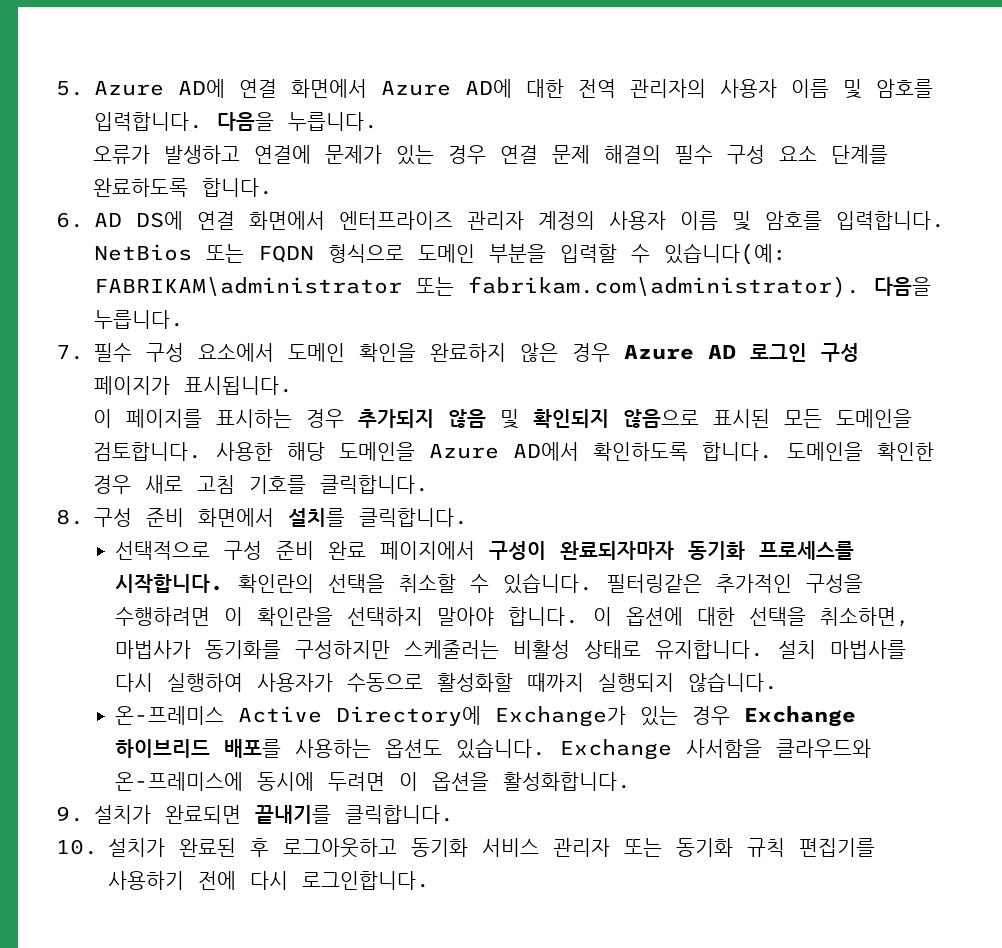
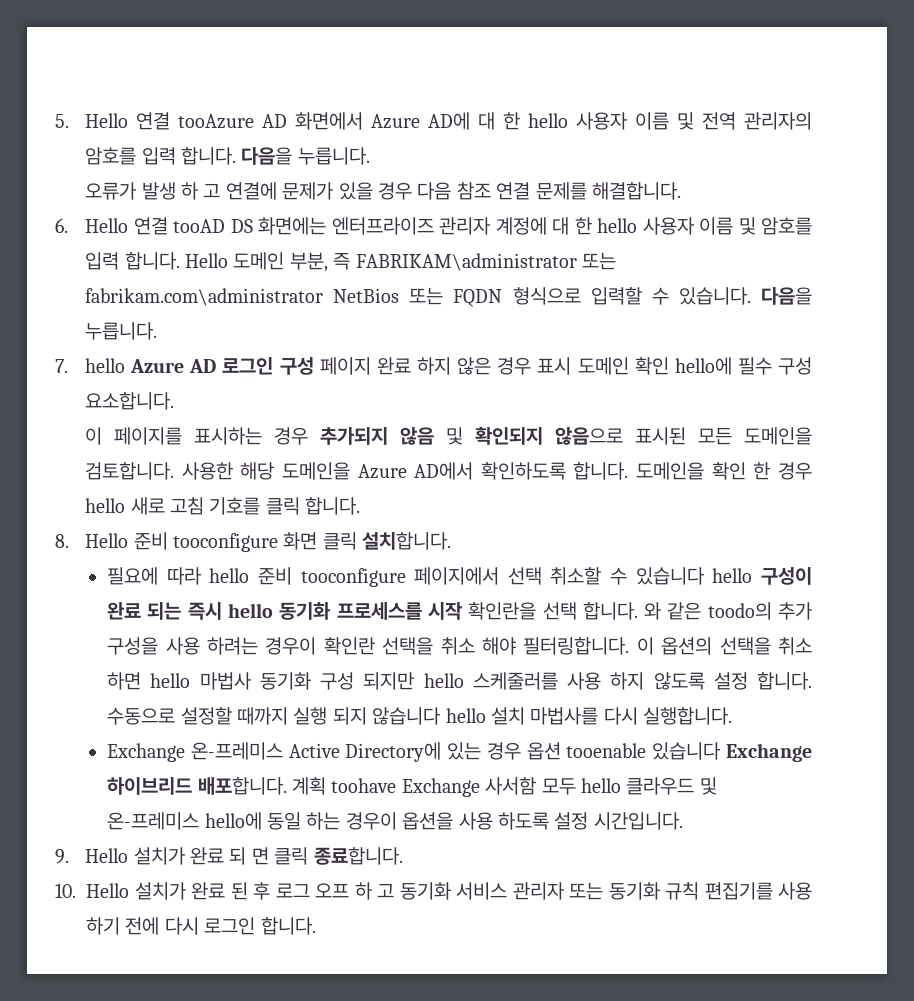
- 5. Azure AD에 연결 화면에서 Azure AD에 대한 전역 관리자의 사용자 이름 및 암호를 입력합니다. 다음을 누릅니다.
- 오류가 발생하고 연결에 문제가 있는 경우 연결 문제 해결의 필수 구성 요소 단계를 완료하도록 합니다.
- 6. AD DS에 연결 화면에서 엔터프라이즈 관리자 계정의 사용자 이름 및 암호를 입력합니다. NetBios 또는 FQDN 형식으로 도메인 부분을 입력할 수 있습니다(예: FABRIKAM\administrator 또는 fabrikam.com\administrator). 다음을 누릅니다.
- 7. 필수 구성 요소에서 도메인 확인을 완료하지 않은 경우 Azure AD 로그인 구성 페이지가 표시됩니다.
+ 5. Hello 연결 tooAzure AD 화면에서 Azure AD에 대 한 hello 사용자 이름 및 전역 관리자의 암호를 입력 합니다. 다음을 누릅니다.
+ 오류가 발생 하 고 연결에 문제가 있을 경우 다음 참조 연결 문제를 해결합니다.
+ 6. Hello 연결 tooAD DS 화면에는 엔터프라이즈 관리자 계정에 대 한 hello 사용자 이름 및 암호를 입력 합니다. Hello 도메인 부분, 즉 FABRIKAM\administrator 또는 fabrikam.com\administrator NetBios 또는 FQDN 형식으로 입력할 수 있습니다. 다음을 누릅니다.
+ 7. hello Azure AD 로그인 구성 페이지 완료 하지 않은 경우 표시 도메인 확인 hello에 필수 구성 요소합니다.
- 도메인을 확인한 경우 새로 고침 기호를 클릭합니다.
+ 도메인을 확인 한 경우 hello 새로 고침 기호를 클릭 합니다.
- 8. 구성 준비 화면에서 설치를 클릭합니다.
- 선택적으로 구성 준비 완료 페이지에서 구성이 완료되자마자 동기화 프로세스를 시작합니다. 확인란의 선택을 취소할 수 있습니다. 필터링같은 추가적인 구성을 수행하려면 이 확인란을 선택하지 말아야 합니다. 이 옵션에 대한 선택을 취소하면, 마법사가 동기화를 구성하지만 스케줄러는 비활성 상태로 유지합니다. 설치 마법사를 다시 실행하여 사용자가 수동으로 활성화할 때까지 실행되지 않습니다.
- 온-프레미스 Active Directory에 Exchange가 있는 경우 Exchange 하이브리드 배포를 사용하는 옵션도 있습니다. Exchange 사서함을 클라우드와 온-프레미스에 동시에 두려면 이 옵션을 활성화합니다.
- 9. 설치가 완료되면 끝내기를 클릭합니다.
- 10. 설치가 완료된 후 로그아웃하고 동기화 서비스 관리자 또는 동기화 규칙 편집기를 사용하기 전에 다시 로그인합니다.
+ 8. Hello 준비 tooconfigure 화면 클릭 설치합니다.
+ 필요에 따라 hello 준비 tooconfigure 페이지에서 선택 취소할 수 있습니다 hello 구성이 완료 되는 즉시 hello 동기화 프로세스를 시작 확인란을 선택 합니다. 와 같은 toodo의 추가 구성을 사용 하려는 경우이 확인란 선택을 취소 해야 필터링합니다. 이 옵션의 선택을 취소 하면 hello 마법사 동기화 구성 되지만 hello 스케줄러를 사용 하지 않도록 설정 합니다. 수동으로 설정할 때까지 실행 되지 않습니다 hello 설치 마법사를 다시 실행합니다.
+ Exchange 온-프레미스 Active Directory에 있는 경우 옵션 tooenable 있습니다 Exchange 하이브리드 배포합니다. 계획 toohave Exchange 사서함 모두 hello 클라우드 및 온-프레미스 hello에 동일 하는 경우이 옵션을 사용 하도록 설정 시간입니다.
+ 9. Hello 설치가 완료 되 면 클릭 종료합니다.
+ 10. Hello 설치가 완료 된 후 로그 오프 하 고 동기화 서비스 관리자 또는 동기화 규칙 편집기를 사용 하기 전에 다시 로그인 합니다.

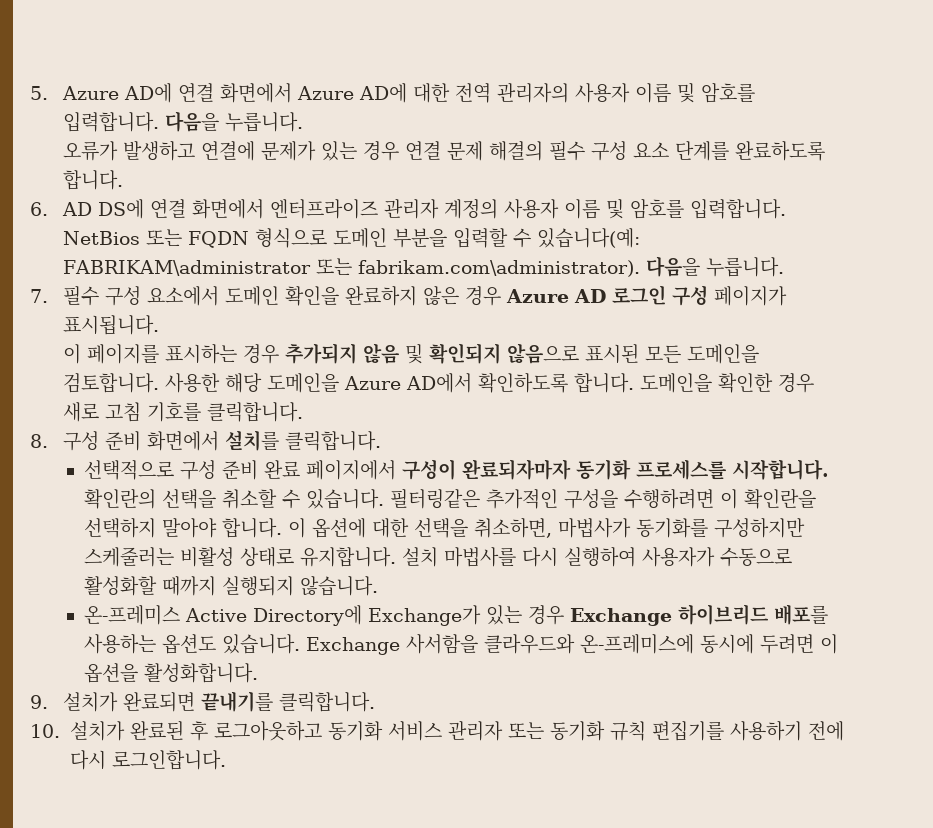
- 5. Hello 연결 tooAzure AD 화면에서 Azure AD에 대 한 hello 사용자 이름 및 전역 관리자의 암호를 입력 합니다. 다음을 누릅니다.
- 오류가 발생 하 고 연결에 문제가 있을 경우 다음 참조 연결 문제를 해결합니다.
- 6. Hello 연결 tooAD DS 화면에는 엔터프라이즈 관리자 계정에 대 한 hello 사용자 이름 및 암호를 입력 합니다. Hello 도메인 부분, 즉 FABRIKAM\administrator 또는 fabrikam.com\administrator NetBios 또는 FQDN 형식으로 입력할 수 있습니다. 다음을 누릅니다.
- 7. hello Azure AD 로그인 구성 페이지 완료 하지 않은 경우 표시 도메인 확인 hello에 필수 구성 요소합니다.
+ 5. Azure AD에 연결 화면에서 Azure AD에 대한 전역 관리자의 사용자 이름 및 암호를 입력합니다. 다음을 누릅니다.
+ 오류가 발생하고 연결에 문제가 있는 경우 연결 문제 해결의 필수 구성 요소 단계를 완료하도록 합니다.
+ 6. AD DS에 연결 화면에서 엔터프라이즈 관리자 계정의 사용자 이름 및 암호를 입력합니다. NetBios 또는 FQDN 형식으로 도메인 부분을 입력할 수 있습니다(예: FABRIKAM\administrator 또는 fabrikam.com\administrator). 다음을 누릅니다.
+ 7. 필수 구성 요소에서 도메인 확인을 완료하지 않은 경우 Azure AD 로그인 구성 페이지가 표시됩니다.
- 도메인을 확인 한 경우 hello 새로 고침 기호를 클릭 합니다.
+ 도메인을 확인한 경우 새로 고침 기호를 클릭합니다.
- 8. Hello 준비 tooconfigure 화면 클릭 설치합니다.
- 필요에 따라 hello 준비 tooconfigure 페이지에서 선택 취소할 수 있습니다 hello 구성이 완료 되는 즉시 hello 동기화 프로세스를 시작 확인란을 선택 합니다. 와 같은 toodo의 추가 구성을 사용 하려는 경우이 확인란 선택을 취소 해야 필터링합니다. 이 옵션의 선택을 취소 하면 hello 마법사 동기화 구성 되지만 hello 스케줄러를 사용 하지 않도록 설정 합니다. 수동으로 설정할 때까지 실행 되지 않습니다 hello 설치 마법사를 다시 실행합니다.
- Exchange 온-프레미스 Active Directory에 있는 경우 옵션 tooenable 있습니다 Exchange 하이브리드 배포합니다. 계획 toohave Exchange 사서함 모두 hello 클라우드 및 온-프레미스 hello에 동일 하는 경우이 옵션을 사용 하도록 설정 시간입니다.
- 9. Hello 설치가 완료 되 면 클릭 종료합니다.
- 10. Hello 설치가 완료 된 후 로그 오프 하 고 동기화 서비스 관리자 또는 동기화 규칙 편집기를 사용 하기 전에 다시 로그인 합니다.
+ 8. 구성 준비 화면에서 설치를 클릭합니다.
+ 선택적으로 구성 준비 완료 페이지에서 구성이 완료되자마자 동기화 프로세스를 시작합니다. 확인란의 선택을 취소할 수 있습니다. 필터링같은 추가적인 구성을 수행하려면 이 확인란을 선택하지 말아야 합니다. 이 옵션에 대한 선택을 취소하면, 마법사가 동기화를 구성하지만 스케줄러는 비활성 상태로 유지합니다. 설치 마법사를 다시 실행하여 사용자가 수동으로 활성화할 때까지 실행되지 않습니다.
+ 온-프레미스 Active Directory에 Exchange가 있는 경우 Exchange 하이브리드 배포를 사용하는 옵션도 있습니다. Exchange 사서함을 클라우드와 온-프레미스에 동시에 두려면 이 옵션을 활성화합니다.
+ 9. 설치가 완료되면 끝내기를 클릭합니다.
+ 10. 설치가 완료된 후 로그아웃하고 동기화 서비스 관리자 또는 동기화 규칙 편집기를 사용하기 전에 다시 로그인합니다.

